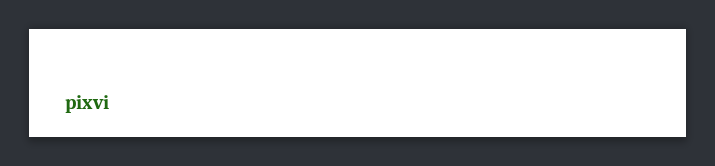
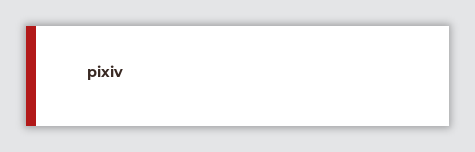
- pixvi
+ pixiv

